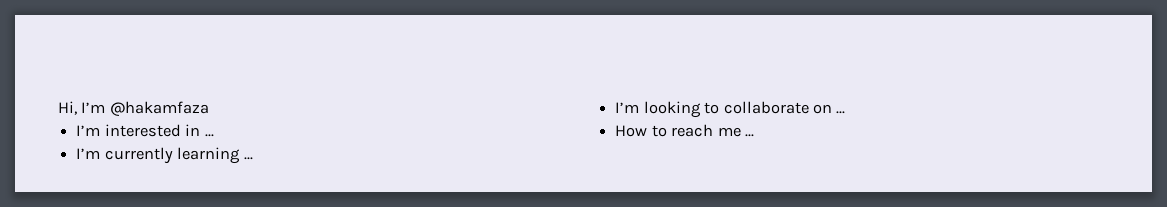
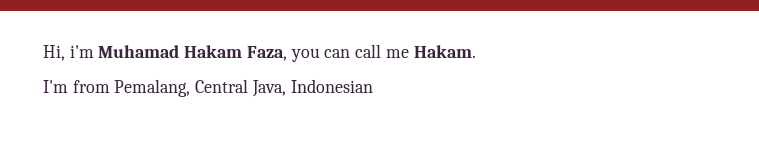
- Hi, I’m @hakamfaza
- I’m interested in ...
- I’m currently learning ...
- I’m looking to collaborate on ...
- How to reach me ...
+ Hi, i'm Muhamad Hakam Faza, you can call me Hakam.
+ I'm from Pemalang, Central Java, Indonesian

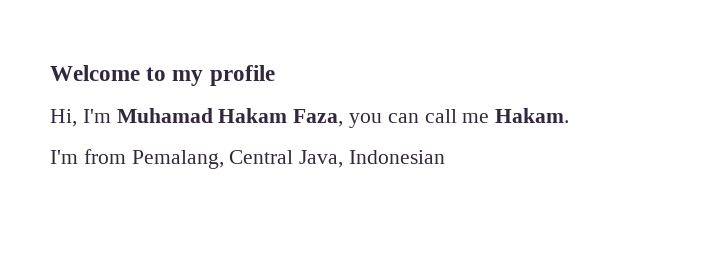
- Hi, i'm Muhamad Hakam Faza, you can call me Hakam.
+ Welcome to my profile
+ Hi, I'm Muhamad Hakam Faza, you can call me Hakam.

